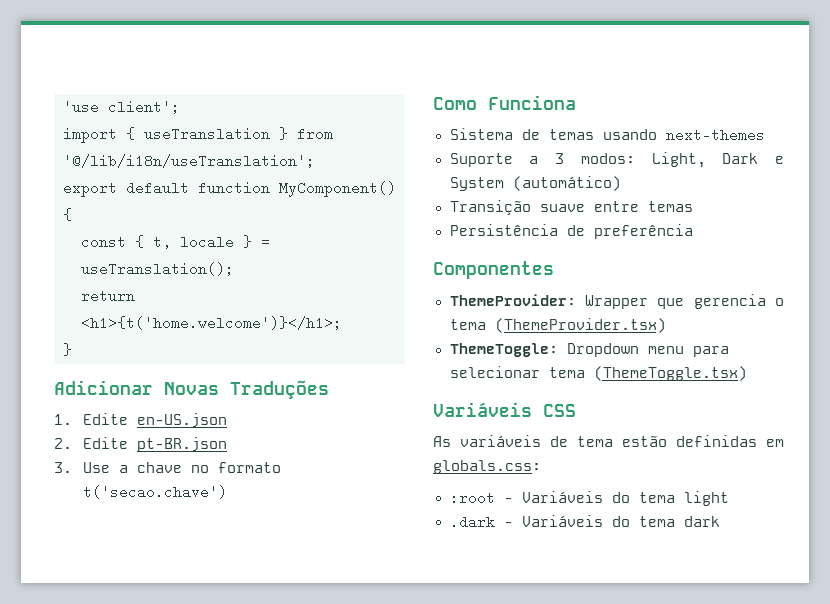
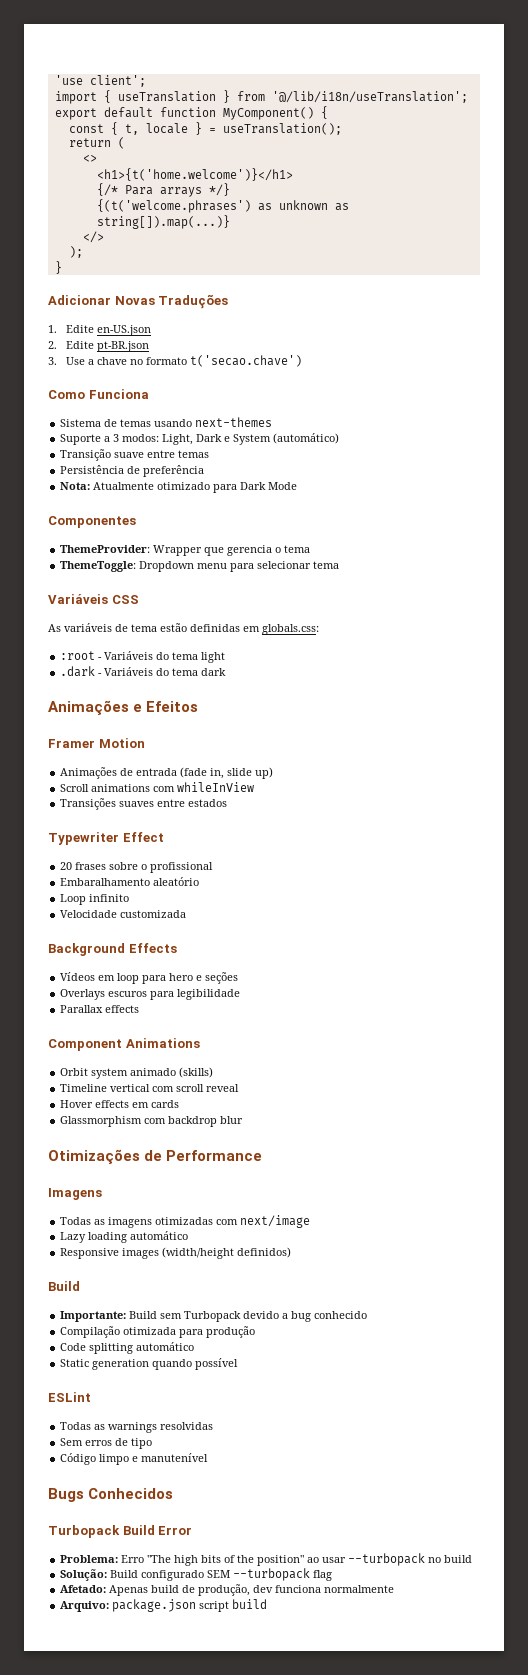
- return <h1>{t('home.welcome')}</h1>;
+ return (
+ <>
+ <h1>{t('home.welcome')}</h1>
+ {/* Para arrays */}
+ {(t('welcome.phrases') as unknown as string[]).map(...)}
+ </>
+ );
+ Nota: Atualmente otimizado para Dark Mode
- ThemeProvider: Wrapper que gerencia o tema (ThemeProvider.tsx)
+ ThemeProvider: Wrapper que gerencia o tema
- ThemeToggle: Dropdown menu para selecionar tema (ThemeToggle.tsx)
+ ThemeToggle: Dropdown menu para selecionar tema
+ Animações e Efeitos
+ Framer Motion
+ Animações de entrada (fade in, slide up)
+ Scroll animations com whileInView
+ Transições suaves entre estados
+ Typewriter Effect
+ 20 frases sobre o profissional
+ Embaralhamento aleatório
+ Loop infinito
+ Velocidade customizada
+ Background Effects
+ Vídeos em loop para hero e seções
+ Overlays escuros para legibilidade
+ Parallax effects
+ Component Animations
+ Orbit system animado (skills)
+ Timeline vertical com scroll reveal
+ Hover effects em cards
+ Glassmorphism com backdrop blur
+ Otimizações de Performance
+ Imagens
+ Todas as imagens otimizadas com next/image
+ Lazy loading automático
+ Responsive images (width/height definidos)
+ Build
+ Importante: Build sem Turbopack devido a bug conhecido
+ Compilação otimizada para produção
+ Code splitting automático
+ Static generation quando possível
+ ESLint
+ Todas as warnings resolvidas
+ Sem erros de tipo
+ Código limpo e manutenível
+ Bugs Conhecidos
+ Turbopack Build Error
+ Problema: Erro "The high bits of the position" ao usar --turbopack no build
+ Solução: Build configurado SEM --turbopack flag
+ Afetado: Apenas build de produção, dev funciona normalmente
+ Arquivo: package.json script build

